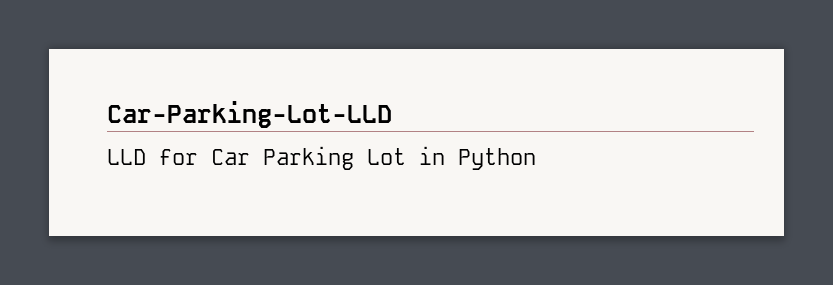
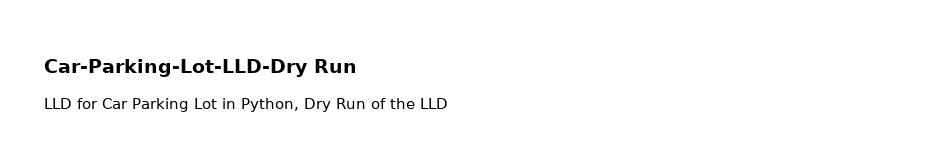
- Car-Parking-Lot-LLD
+ Car-Parking-Lot-LLD-Dry Run
- LLD for Car Parking Lot in Python
+ LLD for Car Parking Lot in Python, Dry Run of the LLD

